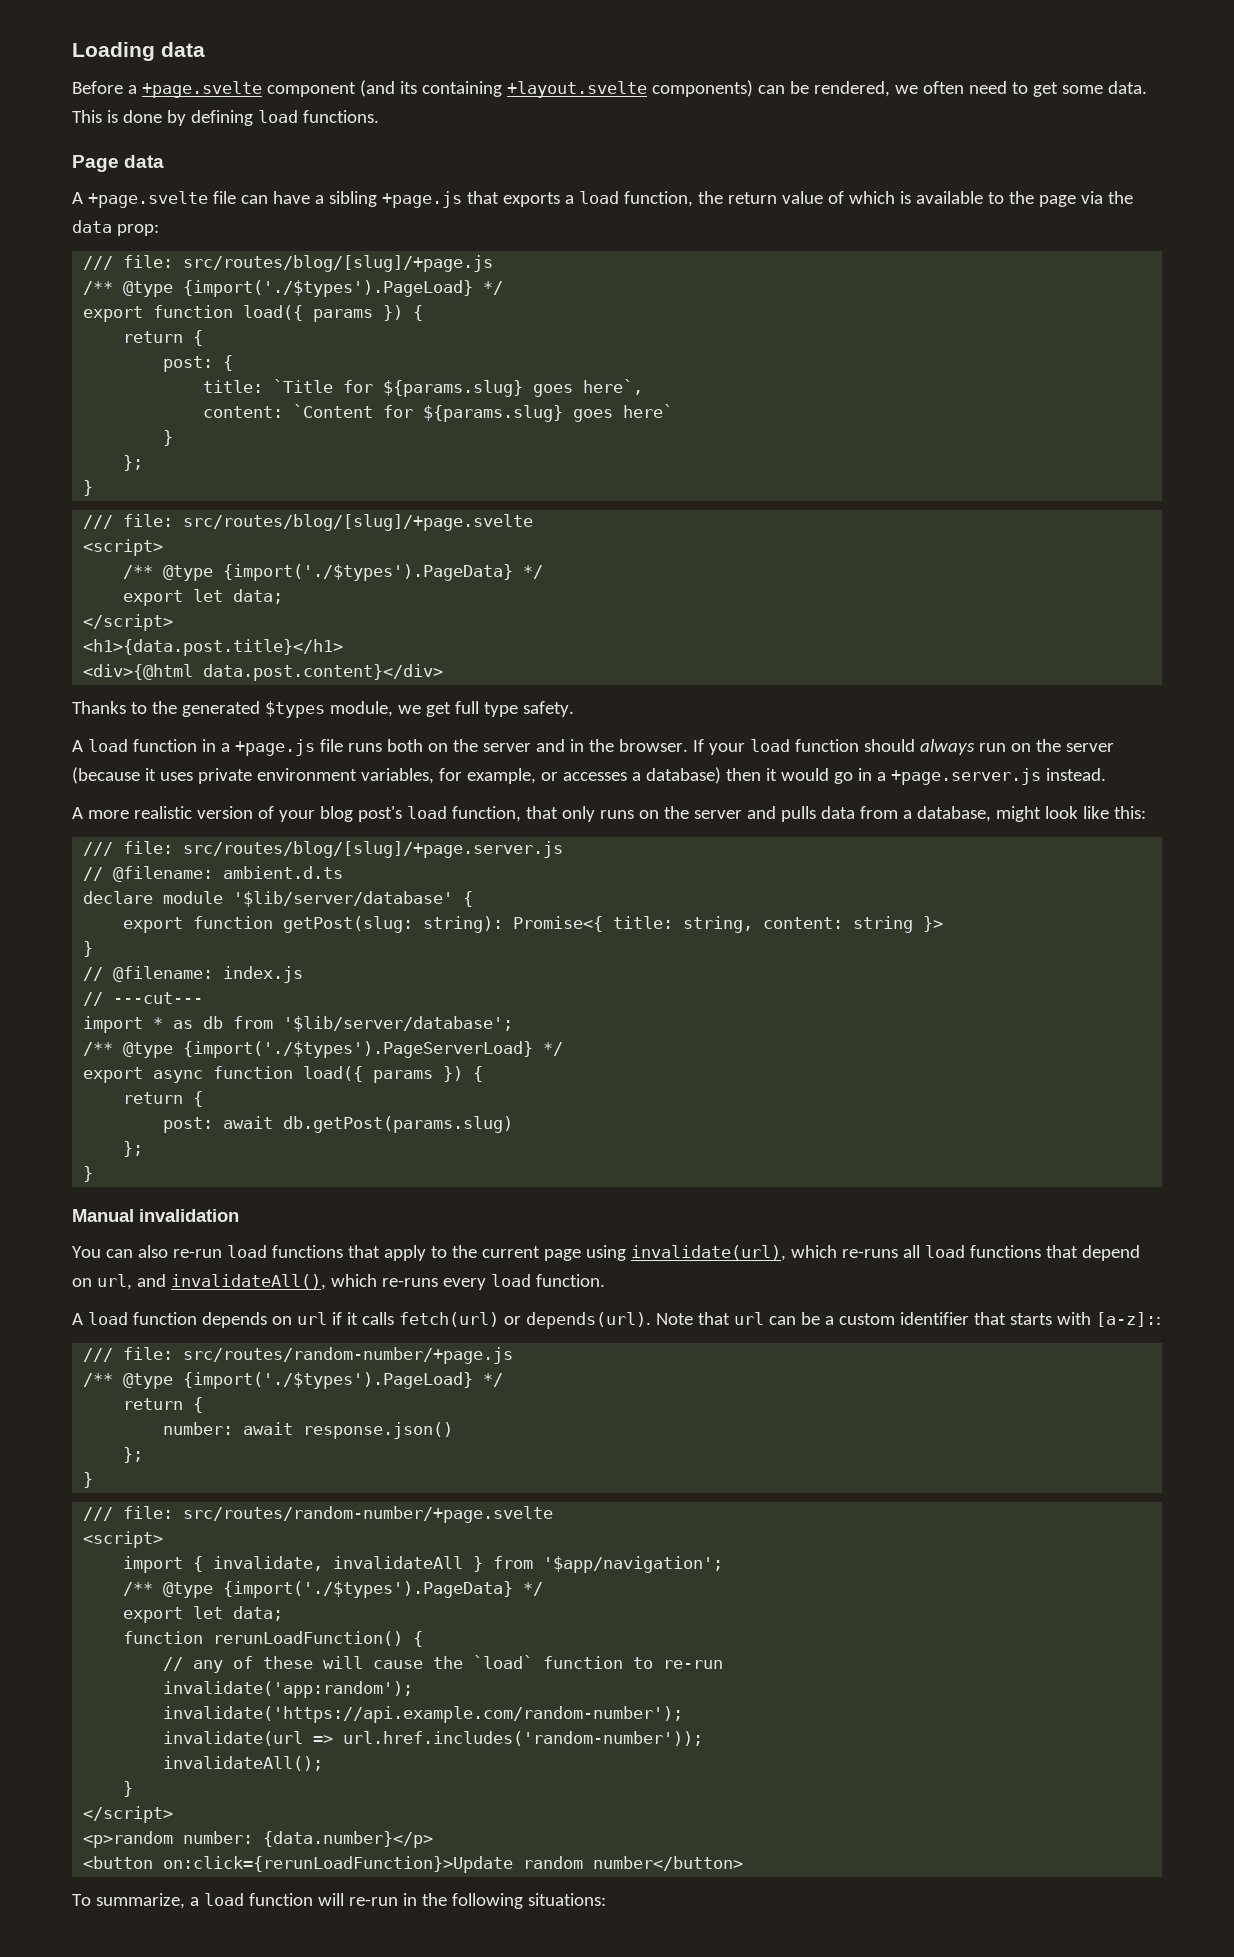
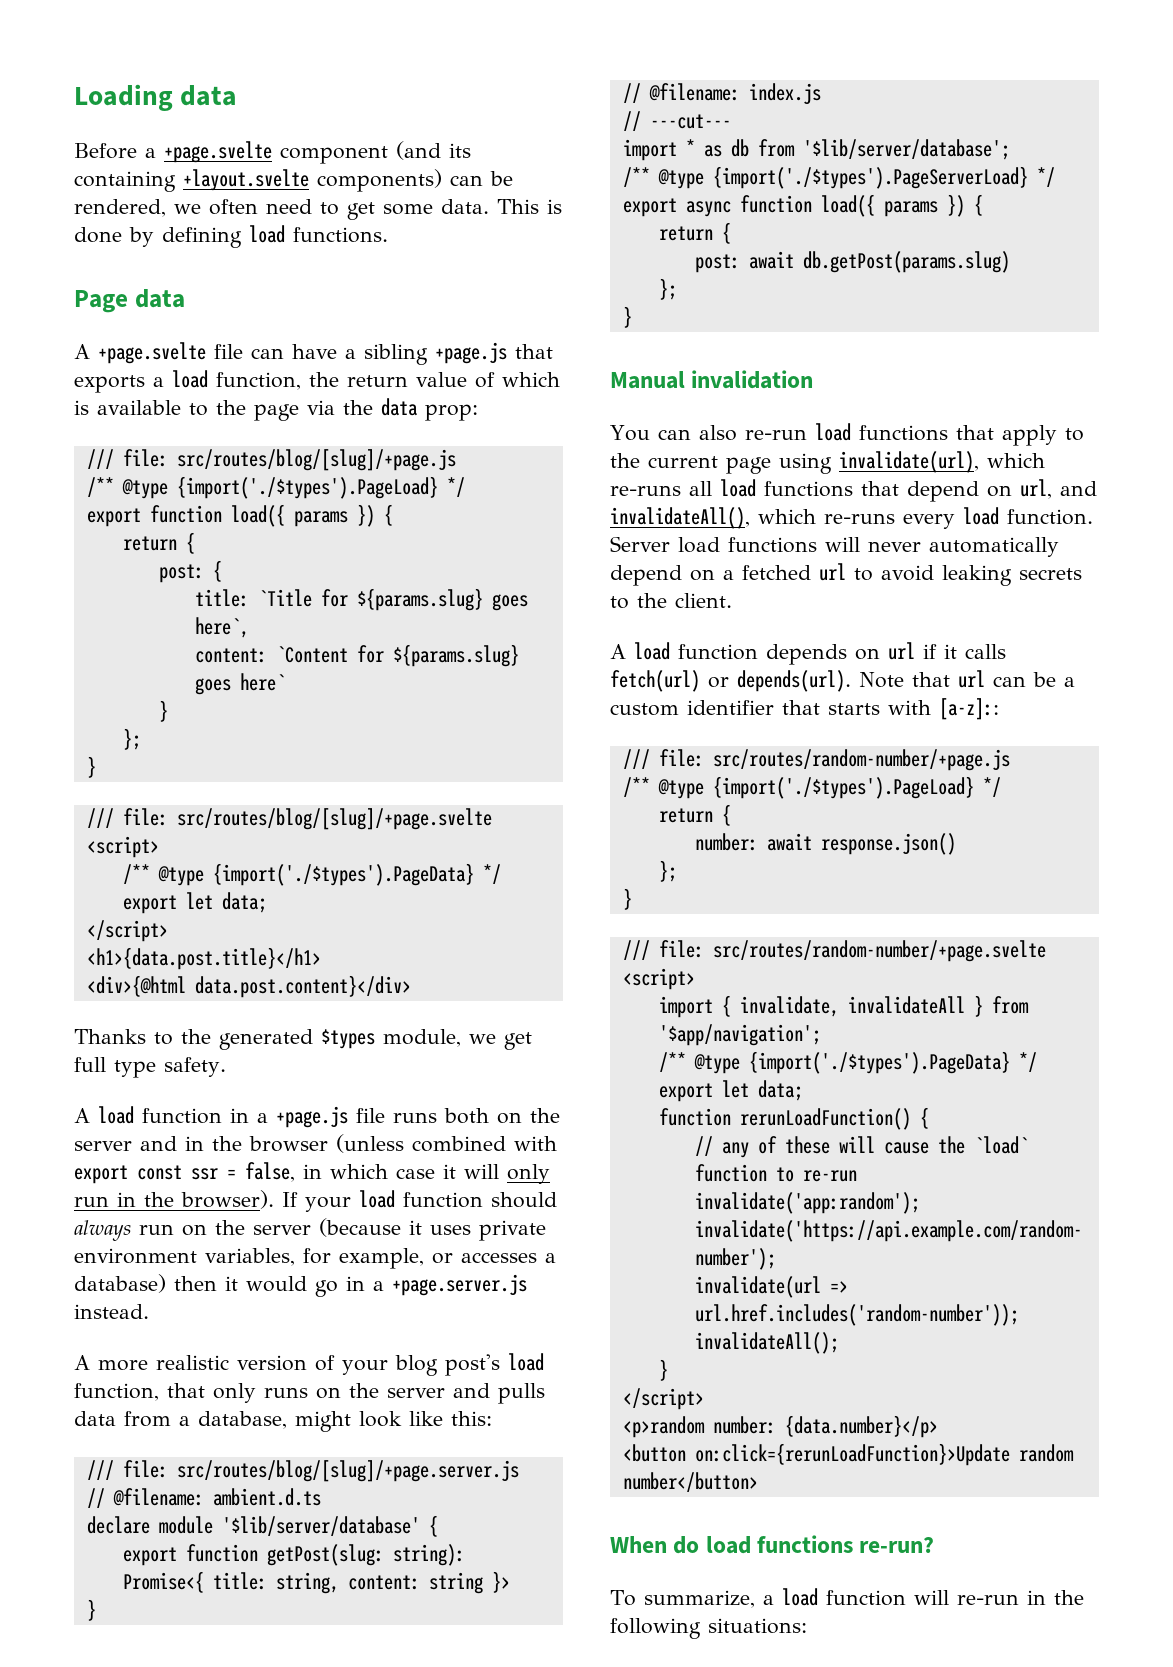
- A load function in a +page.js file runs both on the server and in the browser.
+ A load function in a +page.js file runs both on the server and in the browser (unless combined with export const ssr = false, in which case it will only run in the browser).
+ Server load functions will never automatically depend on a fetched url to avoid leaking secrets to the client.
+ When do load functions re-run?

